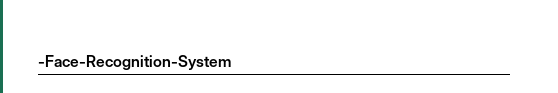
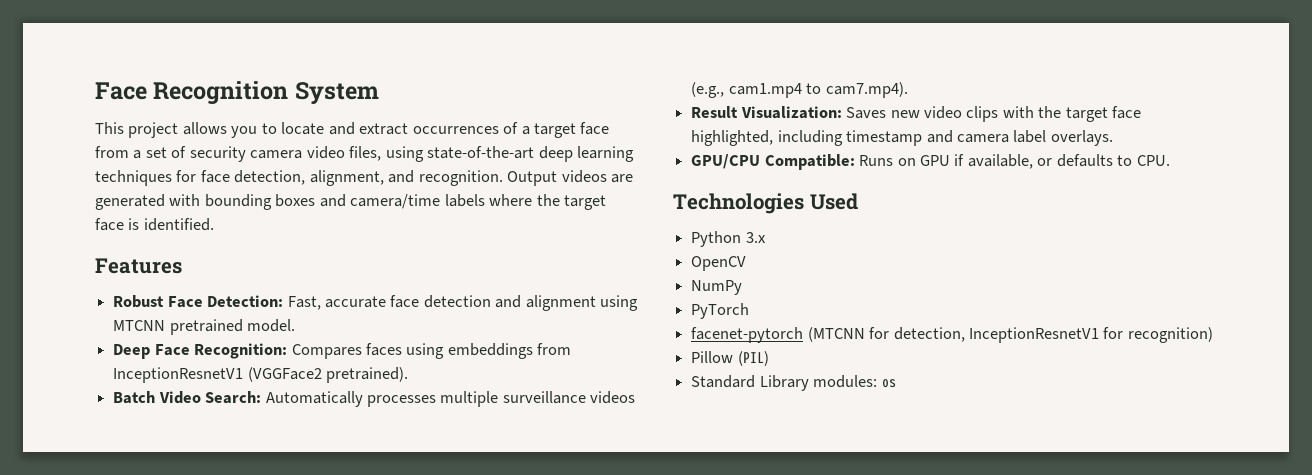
- -Face-Recognition-System
+ Face Recognition System
+ This project allows you to locate and extract occurrences of a target face from a set of security camera video files, using state-of-the-art deep learning techniques for face detection, alignment, and recognition. Output videos are generated with bounding boxes and camera/time labels where the target face is identified.
+ Features
+ Robust Face Detection: Fast, accurate face detection and alignment using MTCNN pretrained model.
+ Deep Face Recognition: Compares faces using embeddings from InceptionResnetV1 (VGGFace2 pretrained).
+ Batch Video Search: Automatically processes multiple surveillance videos (e.g., cam1.mp4 to cam7.mp4).
+ Result Visualization: Saves new video clips with the target face highlighted, including timestamp and camera label overlays.
+ GPU/CPU Compatible: Runs on GPU if available, or defaults to CPU.
+ Technologies Used
+ Python 3.x
+ OpenCV
+ NumPy
+ PyTorch
+ facenet-pytorch (MTCNN for detection, InceptionResnetV1 for recognition)
+ Pillow (PIL)
+ Standard Library modules: os

